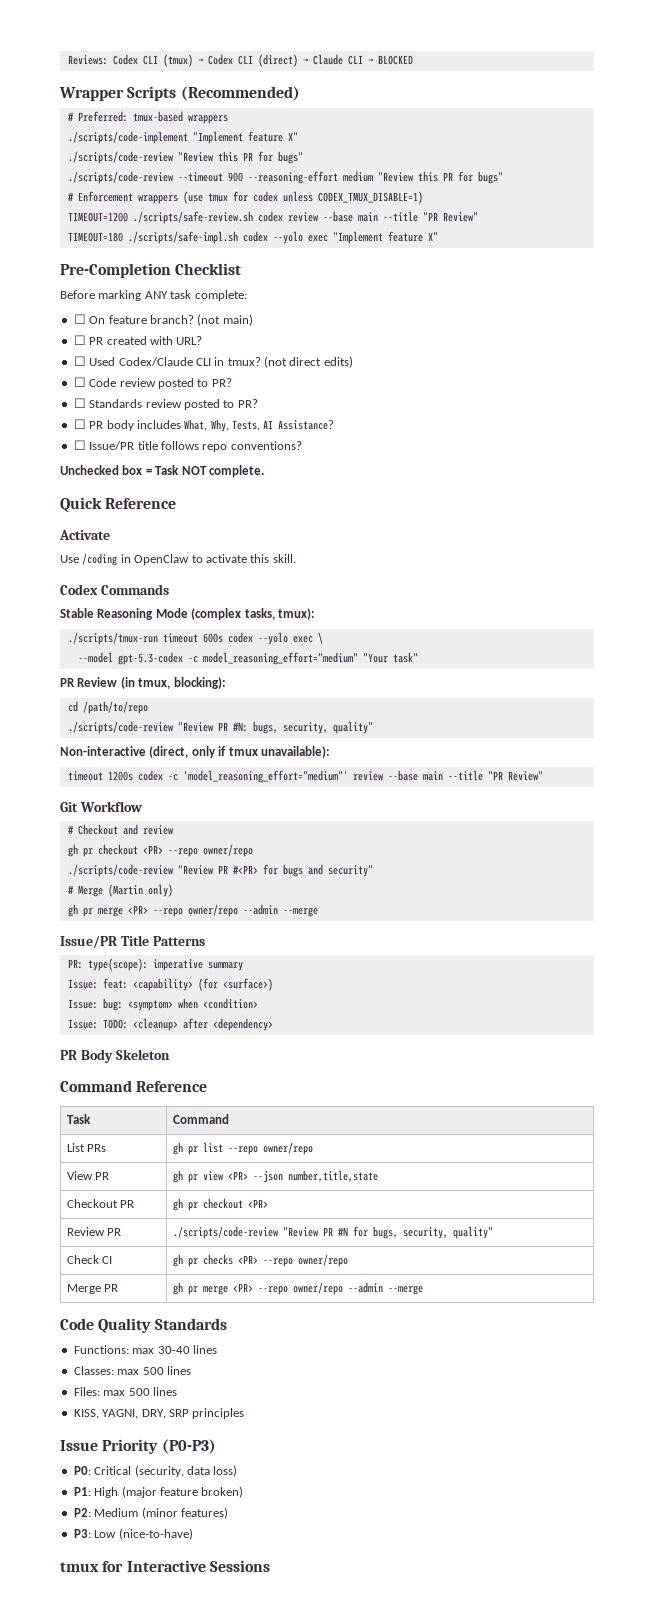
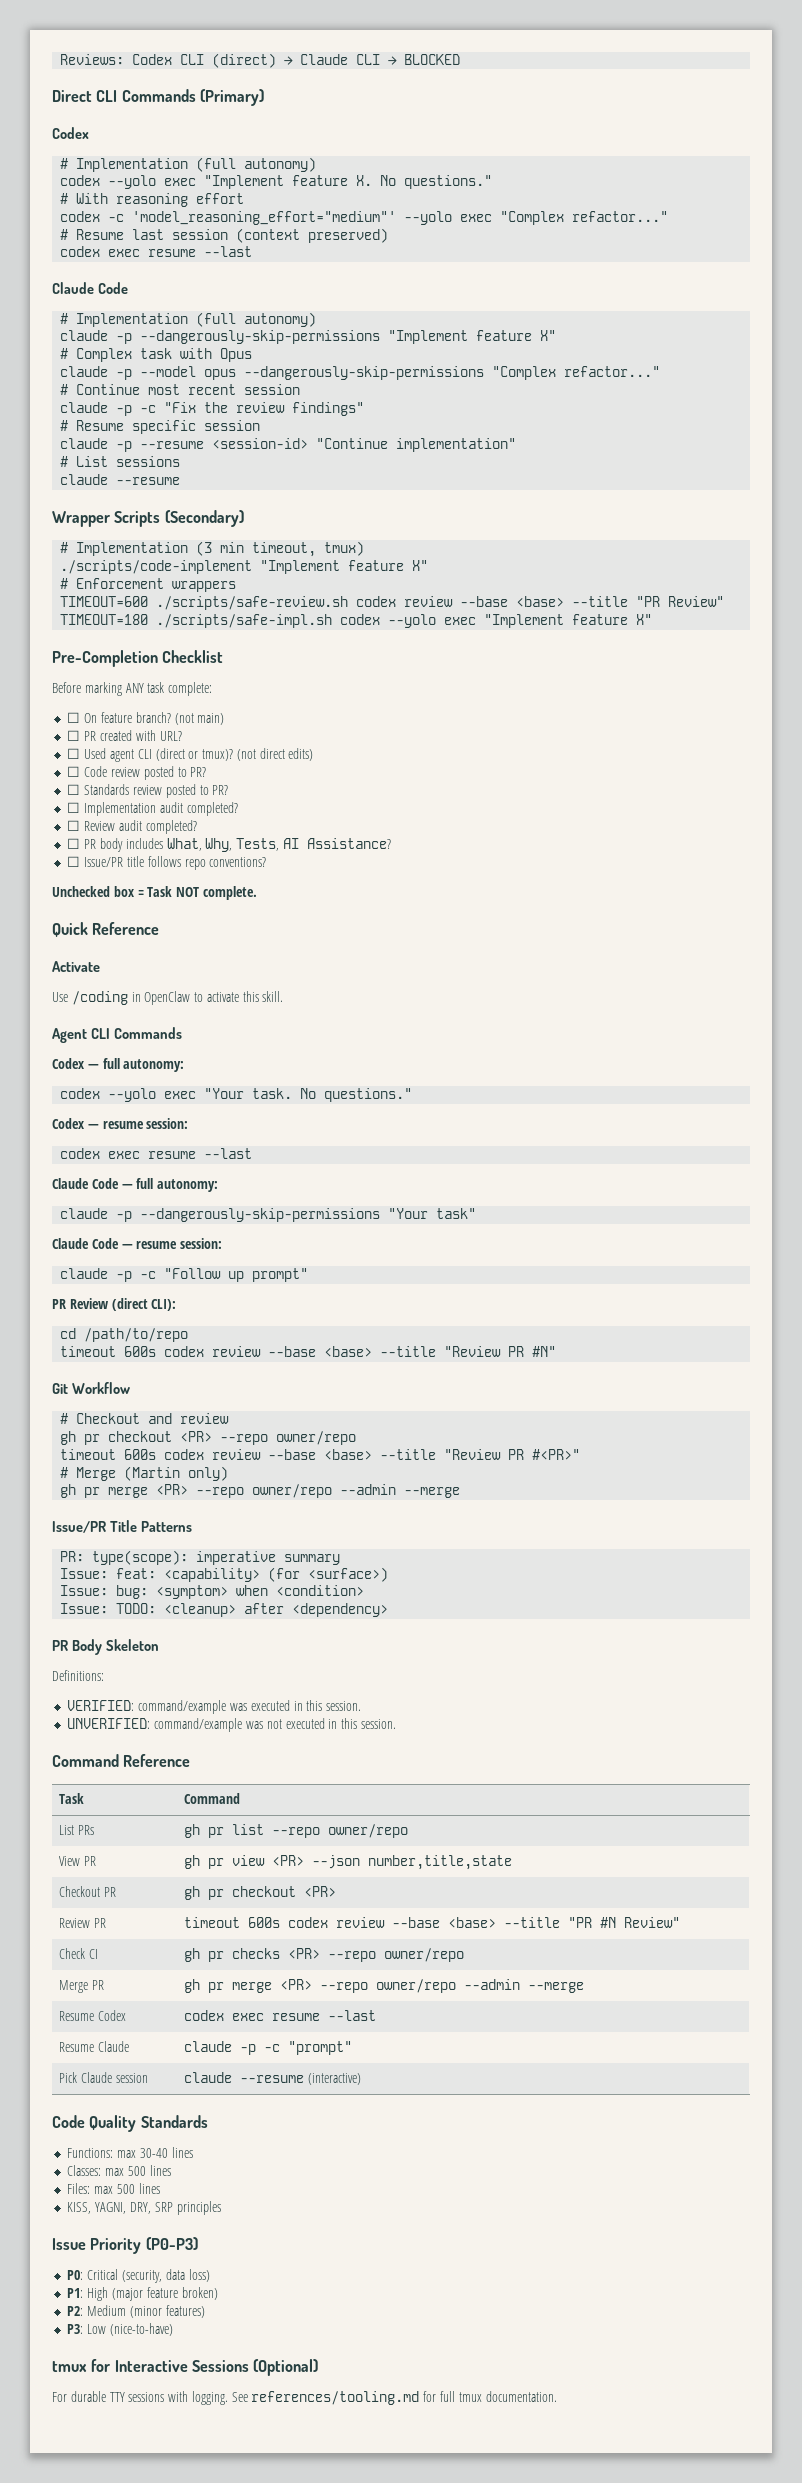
- Reviews: Codex CLI (tmux) → Codex CLI (direct) → Claude CLI → BLOCKED
+ Reviews: Codex CLI (direct) → Claude CLI → BLOCKED
+ Direct CLI Commands (Primary)
+ Codex
+ # Implementation (full autonomy)
+ codex --yolo exec "Implement feature X. No questions."
+ # With reasoning effort
+ codex -c 'model_reasoning_effort="medium"' --yolo exec "Complex refactor..."
+ # Resume last session (context preserved)
+ codex exec resume --last
+ Claude Code
+ # Implementation (full autonomy)
+ claude -p --dangerously-skip-permissions "Implement feature X"
+ # Complex task with Opus
+ claude -p --model opus --dangerously-skip-permissions "Complex refactor..."
+ # Continue most recent session
+ claude -p -c "Fix the review findings"
+ # Resume specific session
+ claude -p --resume <session-id> "Continue implementation"
+ # List sessions
+ claude --resume
- Wrapper Scripts (Recommended)
- # Preferred: tmux-based wrappers
+ Wrapper Scripts (Secondary)
+ # Implementation (3 min timeout, tmux)
- ./scripts/code-review "Review this PR for bugs"
- ./scripts/code-review --timeout 900 --reasoning-effort medium "Review this PR for bugs"
- # Enforcement wrappers (use tmux for codex unless CODEX_TMUX_DISABLE=1)
- TIMEOUT=1200 ./scripts/safe-review.sh codex review --base main --title "PR Review"
+ # Enforcement wrappers
+ TIMEOUT=600 ./scripts/safe-review.sh codex review --base <base> --title "PR Review"
- ☐ Used Codex/Claude CLI in tmux?
+ ☐ Used agent CLI (direct or tmux)?
+ ☐ Implementation audit completed?
+ ☐ Review audit completed?
- Codex Commands
+ Agent CLI Commands
- Stable Reasoning Mode (complex tasks, tmux):
- ./scripts/tmux-run timeout 600s codex --yolo exec \
- --model gpt-5.3-codex -c model_reasoning_effort="medium" "Your task"
+ Codex — full autonomy:
+ codex --yolo exec "Your task. No questions."
+ Codex — resume session:
+ codex exec resume --last
+ Claude Code — full autonomy:
+ claude -p --dangerously-skip-permissions "Your task"
+ Claude Code — resume session:
+ claude -p -c "Follow up prompt"
- PR Review (in tmux, blocking):
+ PR Review (direct CLI):
- ./scripts/code-review "Review PR #N: bugs, security, quality"
- Non-interactive (direct, only if tmux unavailable):
- timeout 1200s codex -c 'model_reasoning_effort="medium"' review --base main --title "PR Review"
+ timeout 600s codex review --base <base> --title "Review PR #N"
- ./scripts/code-review "Review PR #<PR> for bugs and security"
+ timeout 600s codex review --base <base> --title "Review PR #<PR>"
+ Definitions:
+ VERIFIED: command/example was executed in this session.
+ UNVERIFIED: command/example was not executed in this session.
- Review PR | ./scripts/code-review "Review PR #N for bugs, security, quality"
+ Review PR | timeout 600s codex review --base <base> --title "PR #N Review"
+ Resume Codex | codex exec resume --last
+ Resume Claude | claude -p -c "prompt"
+ Pick Claude session | claude --resume (interactive)
- tmux for Interactive Sessions
+ tmux for Interactive Sessions (Optional)
+ For durable TTY sessions with logging. See references/tooling.md for full tmux documentation.

